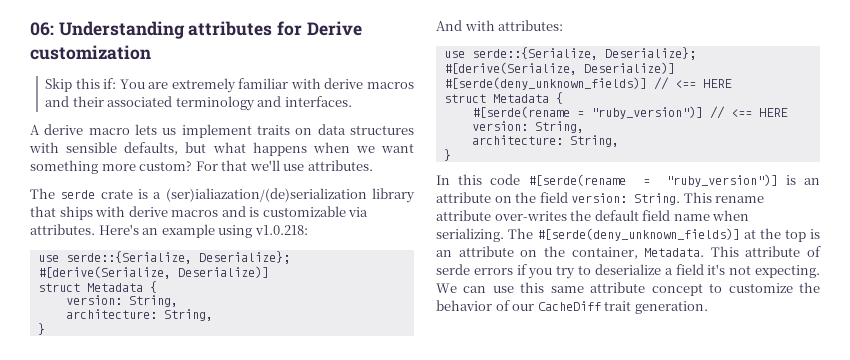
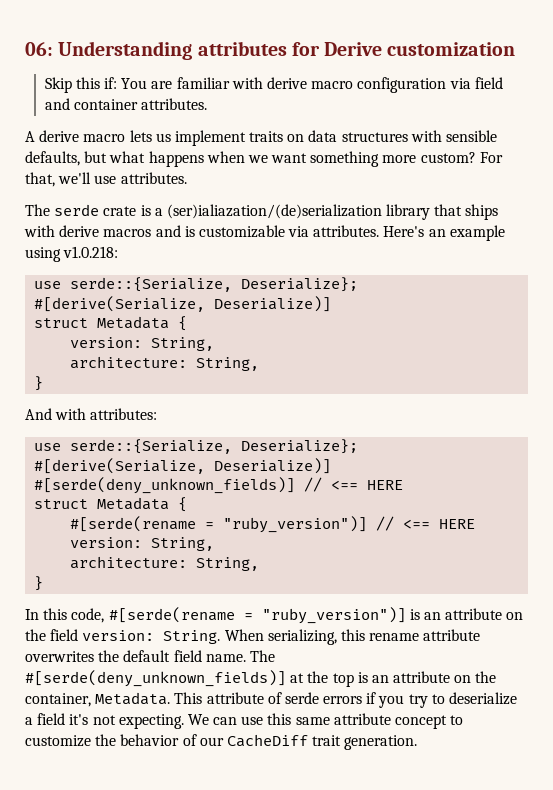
- Skip this if: You are extremely familiar with derive macros and their associated terminology and interfaces.
+ Skip this if: You are familiar with derive macro configuration via field and container attributes.
- For that we'll use attributes.
+ For that, we'll use attributes.
- In this code #[serde(rename = "ruby_version")] is an attribute on the field version: String.
+ In this code, #[serde(rename = "ruby_version")] is an attribute on the field version: String.
- This rename attribute over-writes the default field name when serializing.
+ When serializing, this rename attribute overwrites the default field name.

